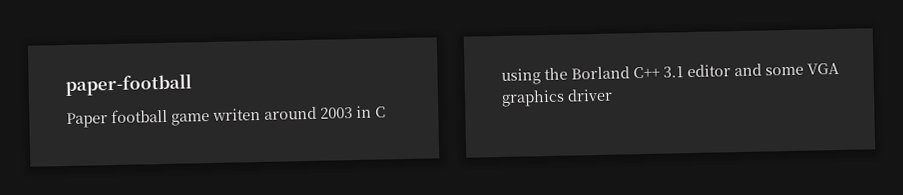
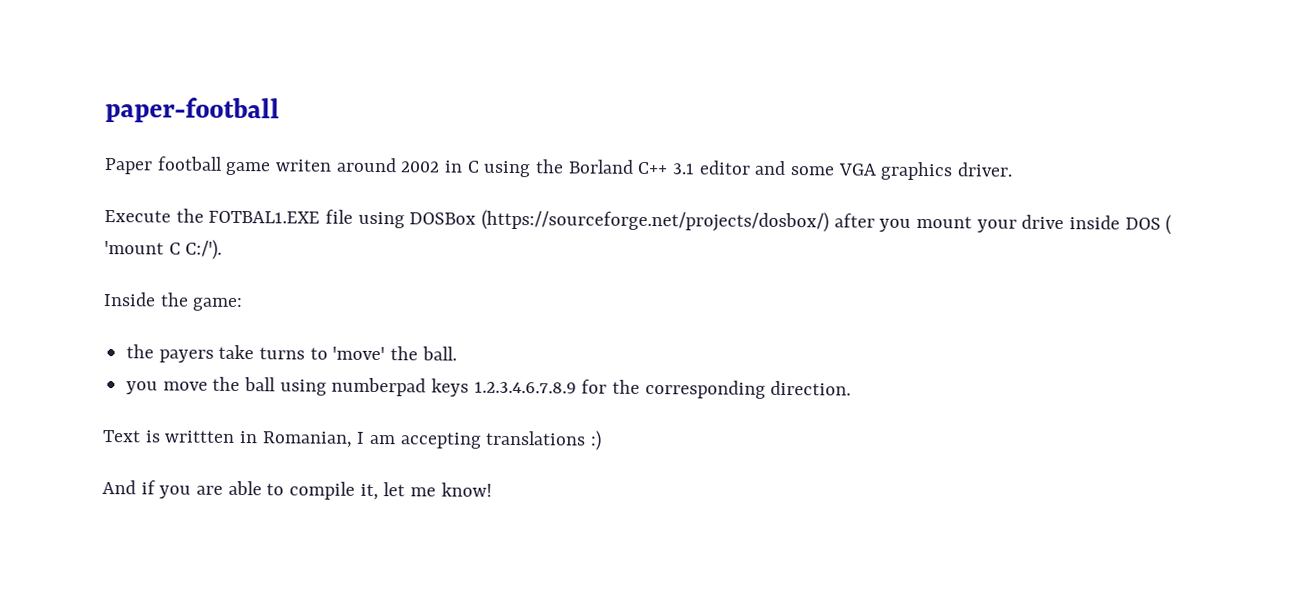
- Paper football game writen around 2003 in C using the Borland C++ 3.1 editor and some VGA graphics driver
+ Paper football game writen around 2002 in C using the Borland C++ 3.1 editor and some VGA graphics driver.
+ Execute the FOTBAL1.EXE file using DOSBox (https://sourceforge.net/projects/dosbox/) after you mount your drive inside DOS ( 'mount C C:/').
+ Inside the game:
+ the payers take turns to 'move' the ball.
+ you move the ball using numberpad keys 1.2.3.4.6.7.8.9 for the corresponding direction.
+ Text is writtten in Romanian, I am accepting translations :)
+ And if you are able to compile it, let me know!

